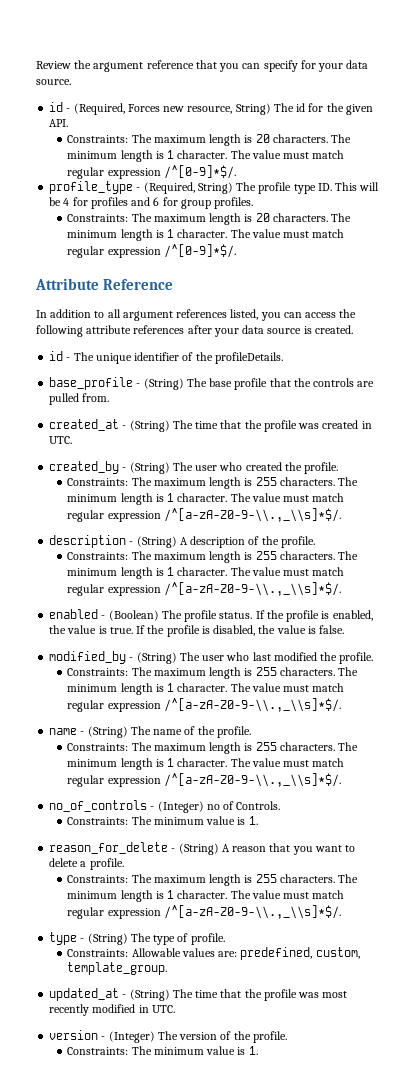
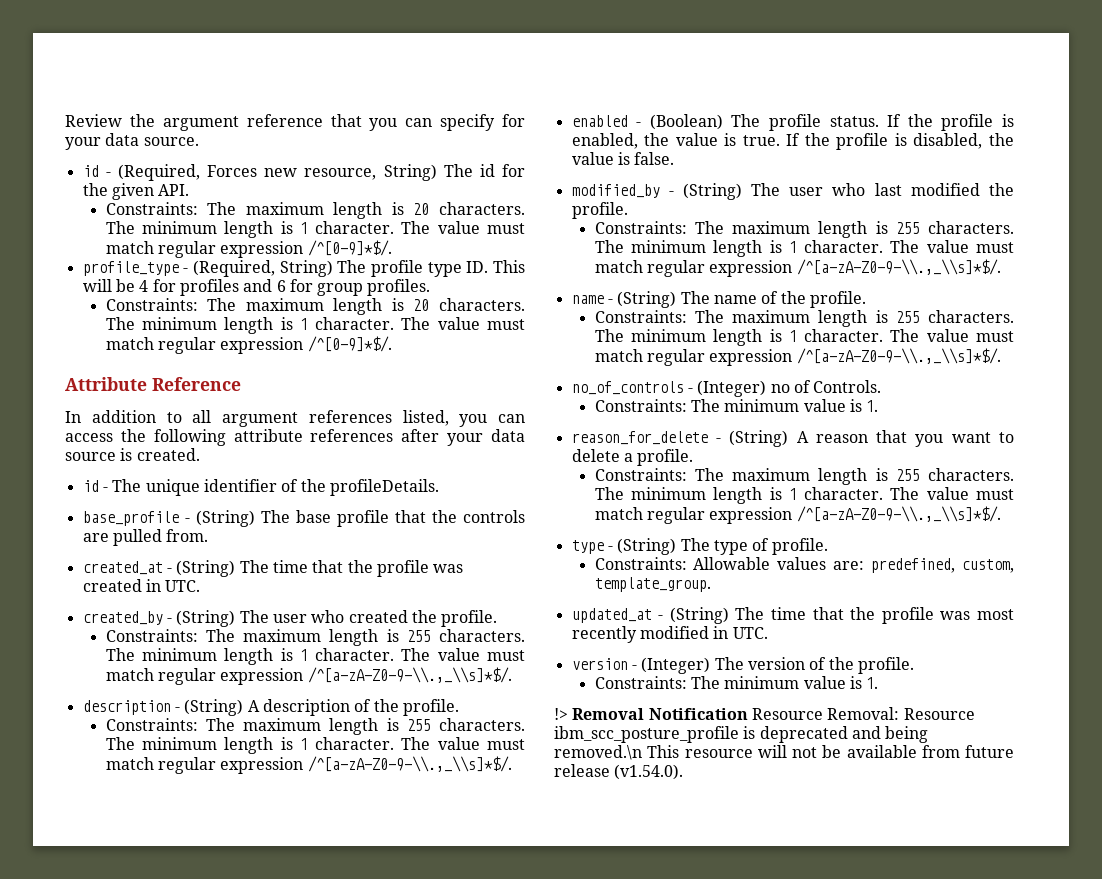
+ !> Removal Notification Resource Removal: Resource ibm_scc_posture_profile is deprecated and being removed.\n This resource will not be available from future release (v1.54.0).

